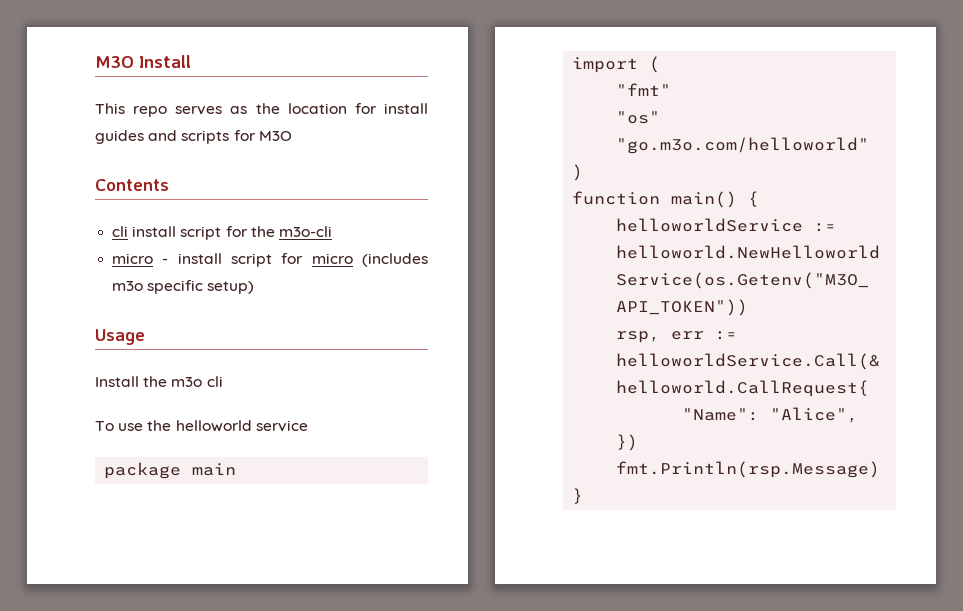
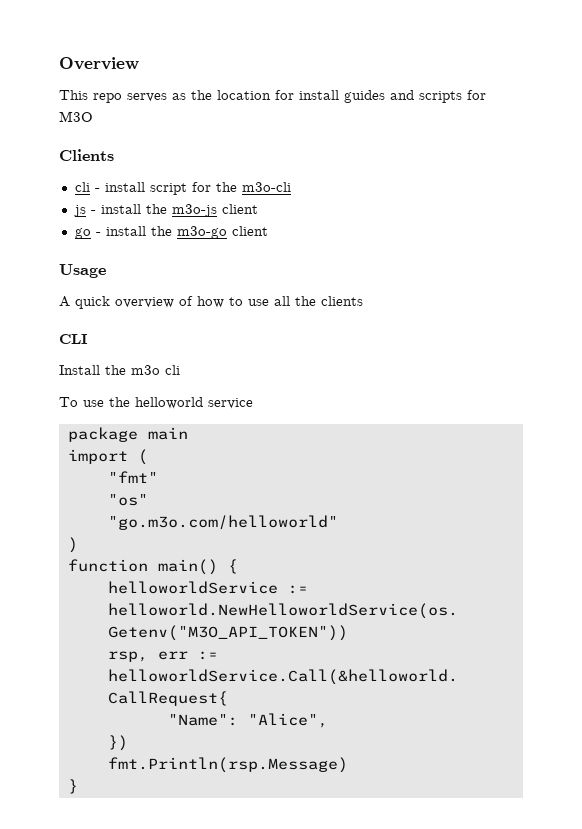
- M3O Install
+ Overview
- Contents
- cli install script for the m3o-cli
+ Clients
+ cli - install script for the m3o-cli
- micro - install script for micro (includes m3o specific setup)
+ js - install the m3o-js client
+ go - install the m3o-go client
  Usage
+ A quick overview of how to use all the clients
+ CLI

